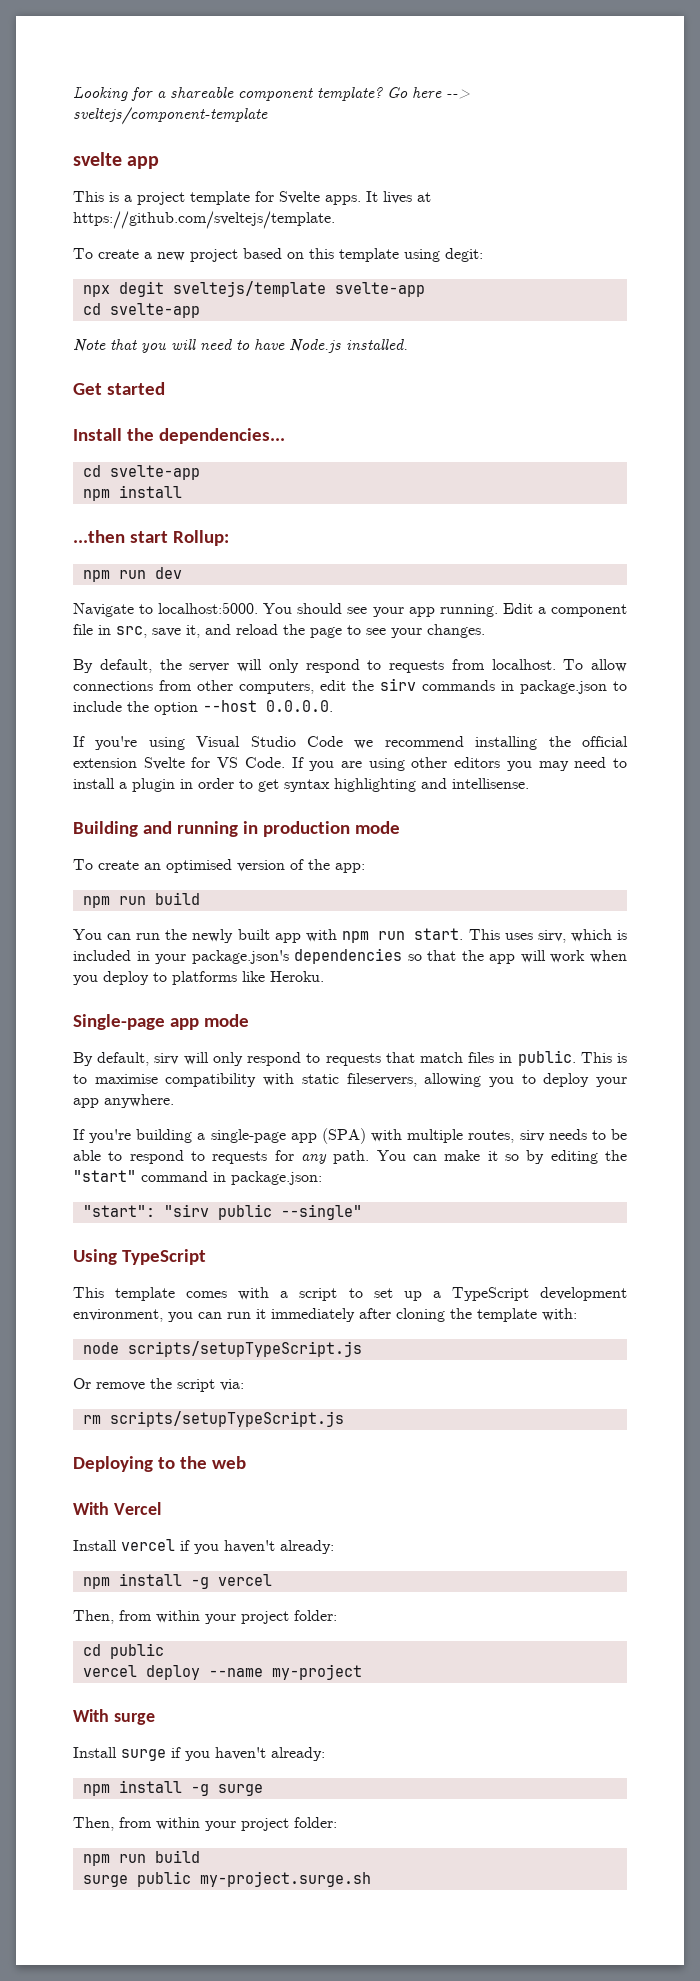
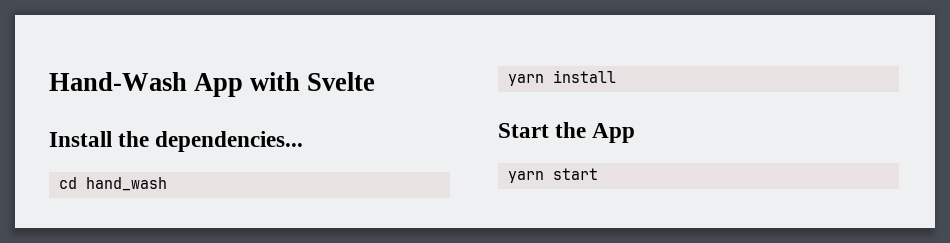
- Looking for a shareable component template? Go here --> sveltejs/component-template
- svelte app
- This is a project template for Svelte apps. It lives at https://github.com/sveltejs/template.
- To create a new project based on this template using degit:
- npx degit sveltejs/template svelte-app
- cd svelte-app
- Note that you will need to have Node.js installed.
- Get started
+ Hand-Wash App with Svelte
  Install the dependencies...
- cd svelte-app
- npm install
+ cd hand_wash
+ yarn install
- ...then start Rollup:
- npm run dev
- Navigate to localhost:5000. You should see your app running. Edit a component file in src, save it, and reload the page to see your changes.
- By default, the server will only respond to requests from localhost. To allow connections from other computers, edit the sirv commands in package.json to include the option --host 0.0.0.0.
- If you're using Visual Studio Code we recommend installing the official extension Svelte for VS Code. If you are using other editors you may need to install a plugin in order to get syntax highlighting and intellisense.
- Building and running in production mode
- To create an optimised version of the app:
- npm run build
- You can run the newly built app with npm run start. This uses sirv, which is included in your package.json's dependencies so that the app will work when you deploy to platforms like Heroku.
- Single-page app mode
- By default, sirv will only respond to requests that match files in public. This is to maximise compatibility with static fileservers, allowing you to deploy your app anywhere.
- If you're building a single-page app (SPA) with multiple routes, sirv needs to be able to respond to requests for any path. You can make it so by editing the "start" command in package.json:
- "start": "sirv public --single"
- Using TypeScript
- This template comes with a script to set up a TypeScript development environment, you can run it immediately after cloning the template with:
- node scripts/setupTypeScript.js
- Or remove the script via:
- rm scripts/setupTypeScript.js
- Deploying to the web
- With Vercel
- Install vercel if you haven't already:
- npm install -g vercel
- Then, from within your project folder:
- cd public
- vercel deploy --name my-project
- With surge
- Install surge if you haven't already:
- npm install -g surge
- Then, from within your project folder:
- npm run build
- surge public my-project.surge.sh
+ Start the App
+ yarn start

